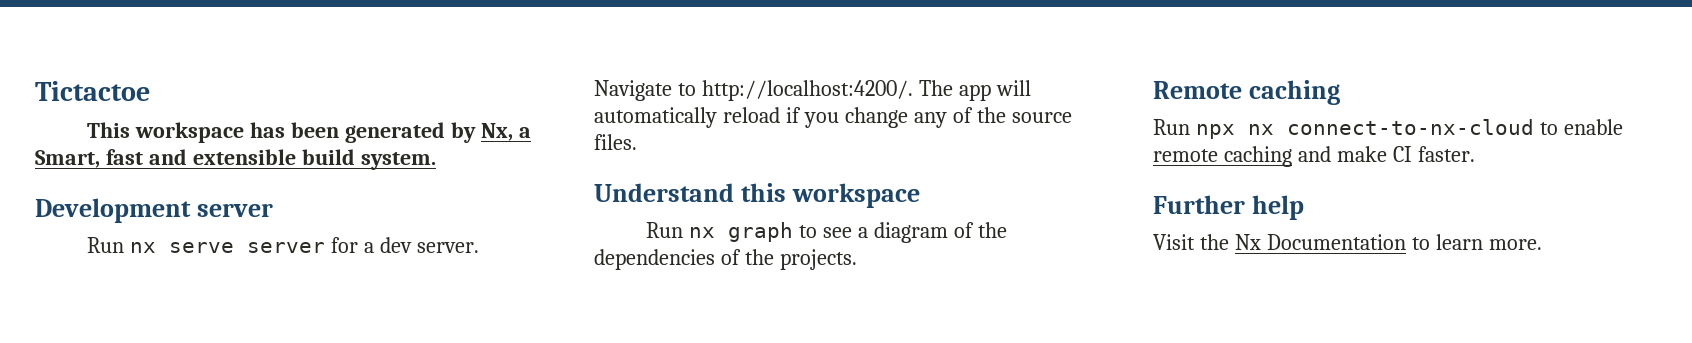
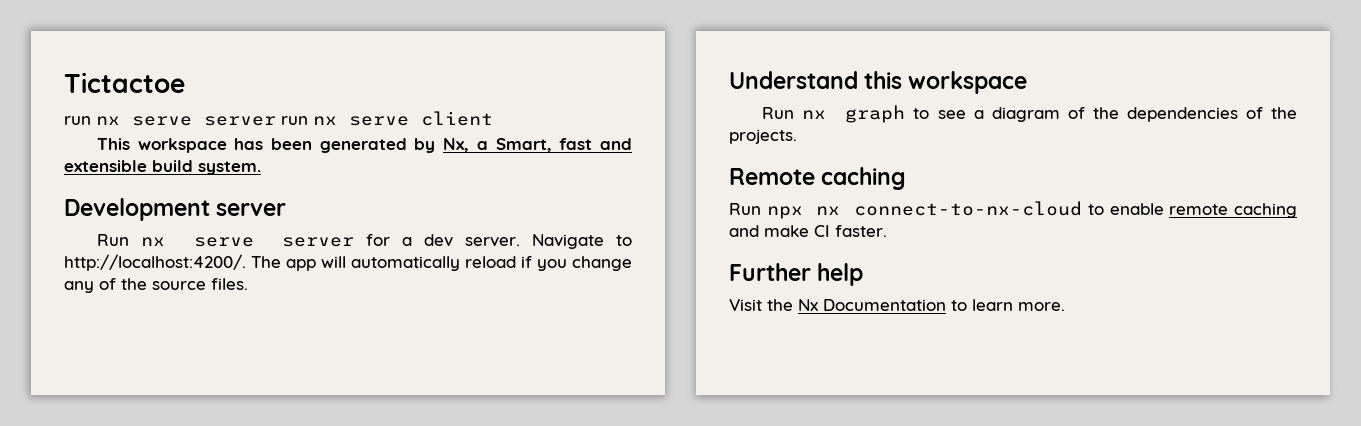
+ run nx serve server run nx serve client

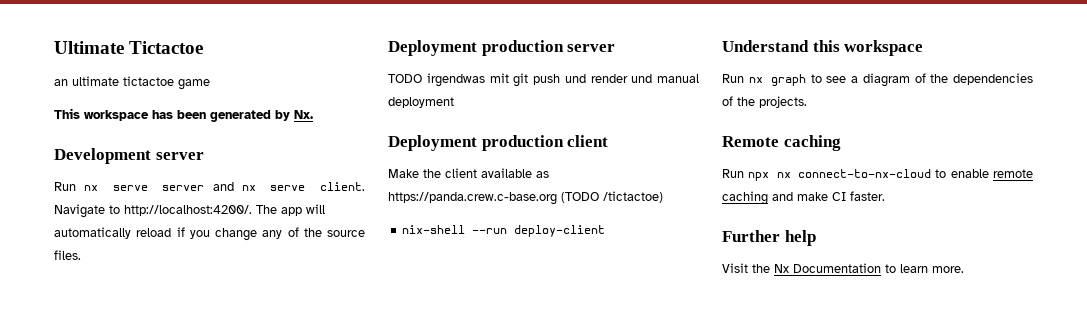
- Tictactoe
+ Ultimate Tictactoe
- run nx serve server run nx serve client
+ an ultimate tictactoe game
- This workspace has been generated by Nx, a Smart, fast and extensible build system.
+ This workspace has been generated by Nx.
- Run nx serve server for a dev server.
+ Run nx serve server and nx serve client.
+ Deployment production server
+ TODO irgendwas mit git push und render und manual deployment
+ Deployment production client
+ Make the client available as https://panda.crew.c-base.org (TODO /tictactoe)
+ nix-shell --run deploy-client

